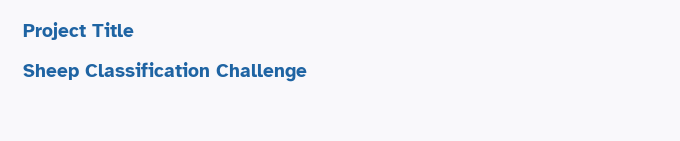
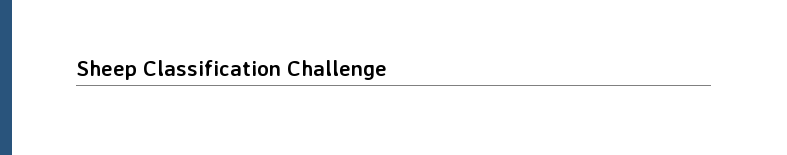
- Project Title

